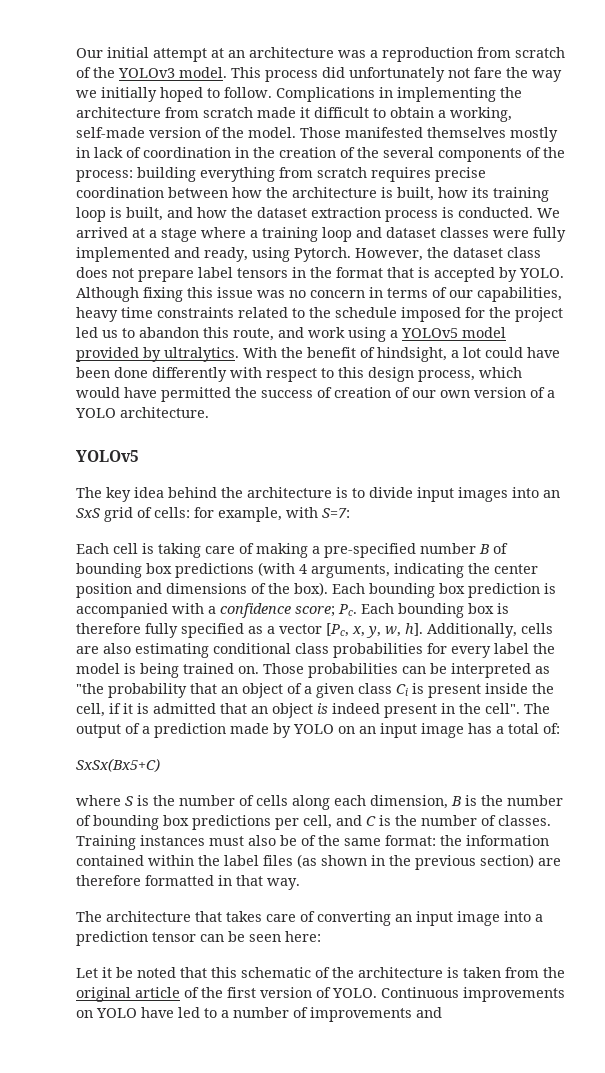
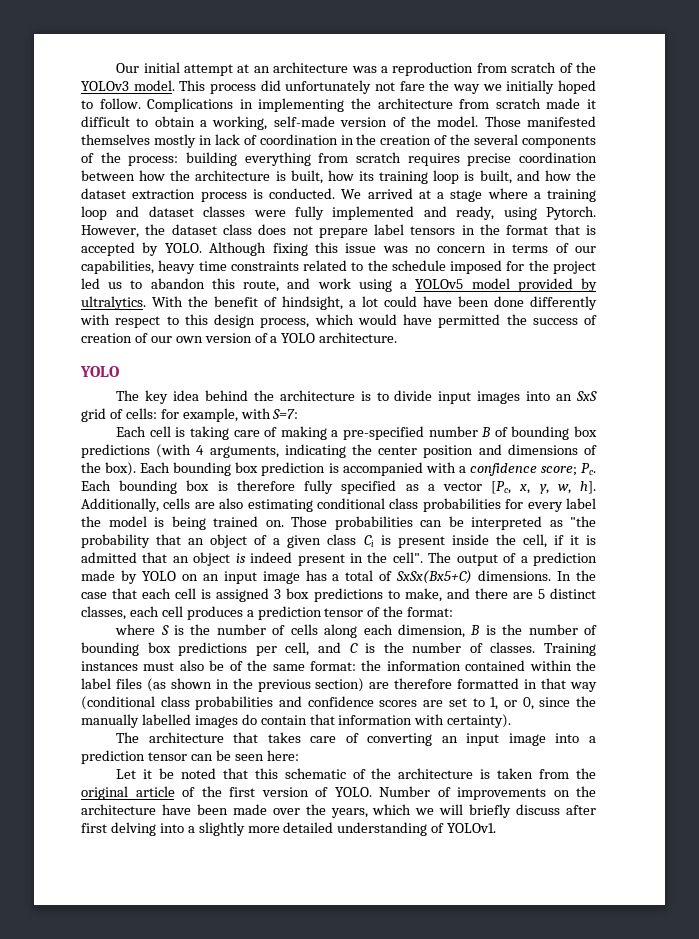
  With the benefit of hindsight, a lot could have been done differently with respect to this design process, which would have permitted the success of creation of our own version of a YOLO architecture.
- YOLOv5
+ YOLO
- The output of a prediction made by YOLO on an input image has a total of:
- SxSx(Bx5+C)
+ The output of a prediction made by YOLO on an input image has a total of SxSx(Bx5+C) dimensions. In the case that each cell is assigned 3 box predictions to make, and there are 5 distinct classes, each cell produces a prediction tensor of the format:
- Training instances must also be of the same format: the information contained within the label files (as shown in the previous section) are therefore formatted in that way.
+ Training instances must also be of the same format: the information contained within the label files (as shown in the previous section) are therefore formatted in that way (conditional class probabilities and confidence scores are set to 1, or 0, since the manually labelled images do contain that information with certainty).
- Continuous improvements on YOLO have led to a number of improvements and
+ Number of improvements on the architecture have been made over the years, which we will briefly discuss after first delving into a slightly more detailed understanding of YOLOv1.

